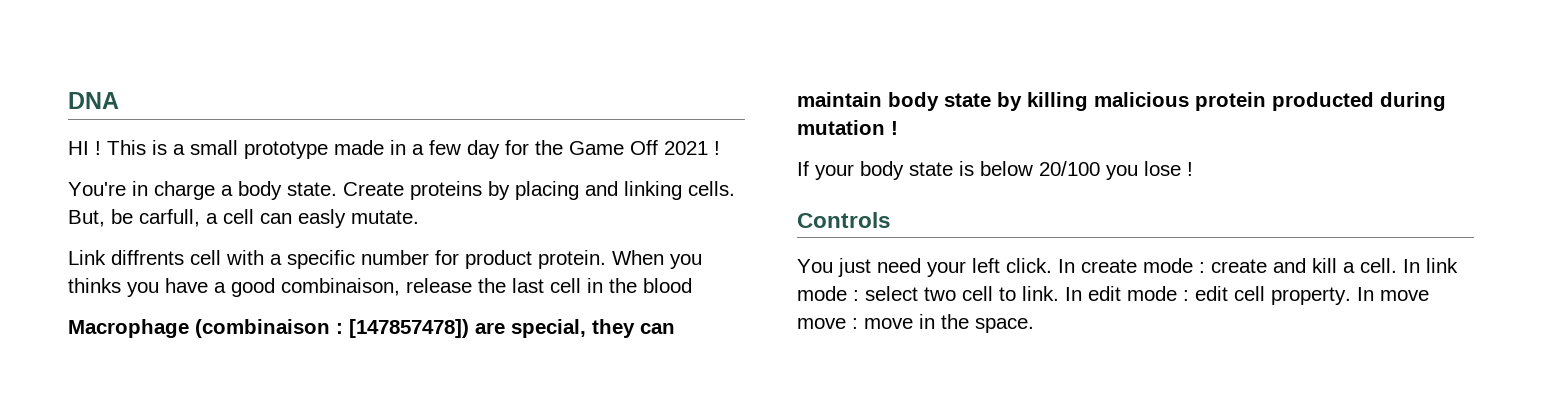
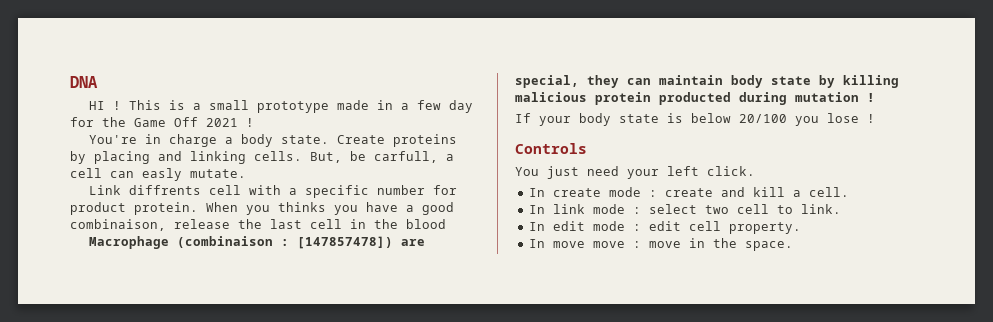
- You just need your left click. In create mode : create and kill a cell. In link mode : select two cell to link. In edit mode : edit cell property. In move move : move in the space.
+ You just need your left click.
+ In create mode : create and kill a cell.
+ In link mode : select two cell to link.
+ In edit mode : edit cell property.
+ In move move : move in the space.

